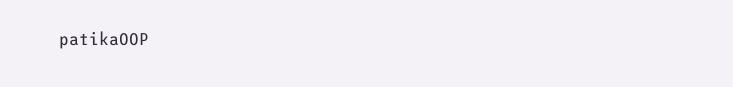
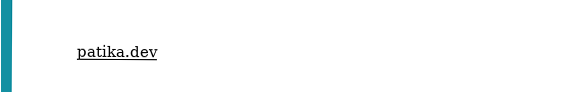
- patikaOOP
+ patika.dev

